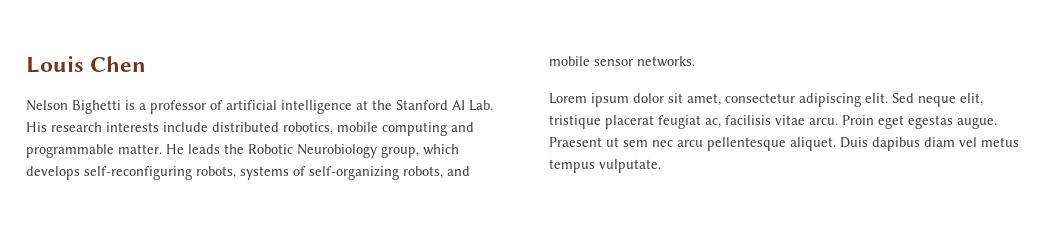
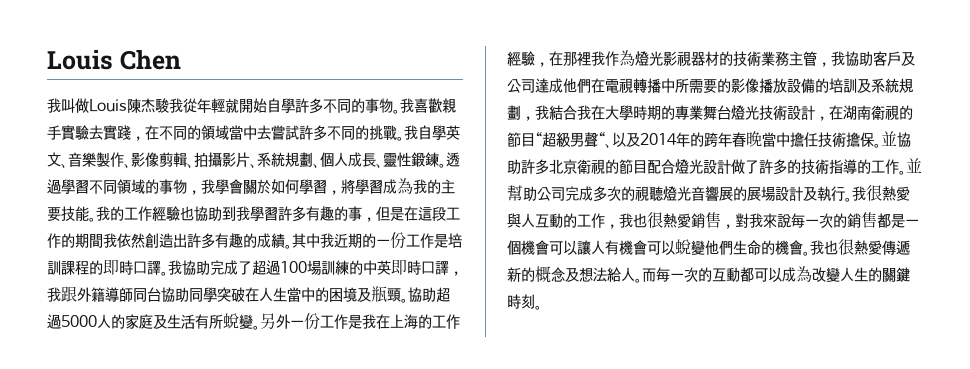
- Nelson Bighetti is a professor of artificial intelligence at the Stanford AI Lab. His research interests include distributed robotics, mobile computing and programmable matter. He leads the Robotic Neurobiology group, which develops self-reconfiguring robots, systems of self-organizing robots, and mobile sensor networks.
- Lorem ipsum dolor sit amet, consectetur adipiscing elit. Sed neque elit, tristique placerat feugiat ac, facilisis vitae arcu. Proin eget egestas augue. Praesent ut sem nec arcu pellentesque aliquet. Duis dapibus diam vel metus tempus vulputate.
+ 我叫做Louis陳杰駿我從年輕就開始自學許多不同的事物。我喜歡親手實驗去實踐，在不同的領域當中去嘗試許多不同的挑戰。我自學英文、音樂製作、影像剪輯、拍攝影片、系統規劃、個人成長、靈性鍛鍊。透過學習不同領域的事物，我學會關於如何學習，將學習成為我的主要技能。我的工作經驗也協助到我學習許多有趣的事，但是在這段工作的期間我依然創造出許多有趣的成績。其中我近期的一份工作是培訓課程的即時口譯。我協助完成了超過100場訓練的中英即時口譯，我跟外籍導師同台協助同學突破在人生當中的困境及瓶頸。協助超過5000人的家庭及生活有所蛻變。另外一份工作是我在上海的工作經驗，在那裡我作為燈光影視器材的技術業務主管，我協助客戶及公司達成他們在電視轉播中所需要的影像播放設備的培訓及系統規劃，我結合我在大學時期的專業舞台燈光技術設計，在湖南衛視的節目“超級男聲“、以及2014年的跨年春晚當中擔任技術擔保。並協助許多北京衛視的節目配合燈光設計做了許多的技術指導的工作。並幫助公司完成多次的視聽燈光音響展的展場設計及執行。我很熱愛與人互動的工作，我也很熱愛銷售，對我來說每一次的銷售都是一個機會可以讓人有機會可以蛻變他們生命的機會。我也很熱愛傳遞新的概念及想法給人。而每一次的互動都可以成為改變人生的關鍵時刻。

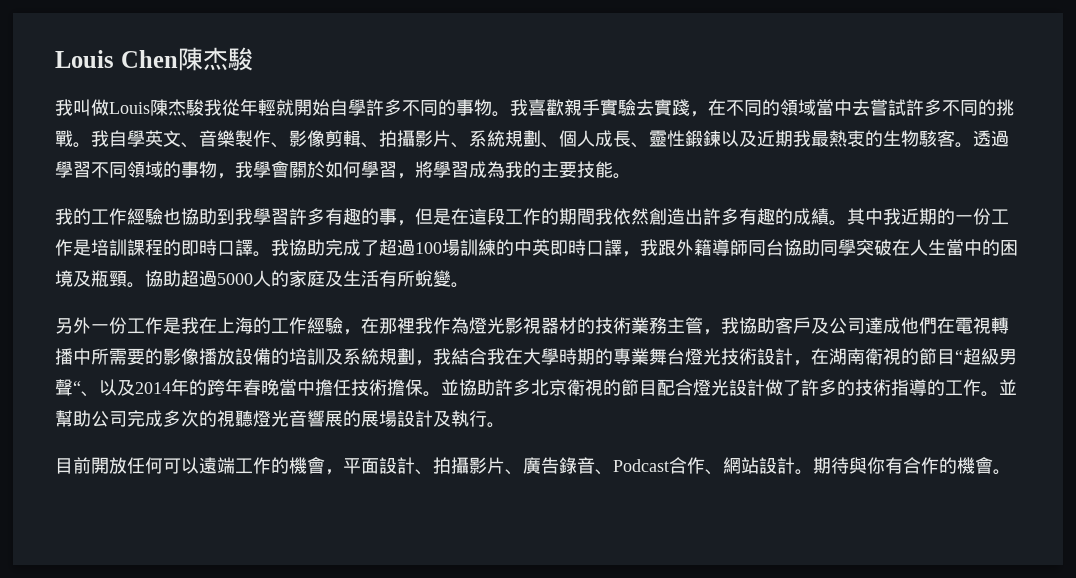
- Louis Chen
+ Louis Chen陳杰駿
- 我自學英文、音樂製作、影像剪輯、拍攝影片、系統規劃、個人成長、靈性鍛鍊。
+ 我自學英文、音樂製作、影像剪輯、拍攝影片、系統規劃、個人成長、靈性鍛鍊以及近期我最熱衷的生物駭客。
- 透過學習不同領域的事物，我學會關於如何學習，將學習成為我的主要技能。我的工作經驗也協助到我學習許多有趣的事，但是在這段工作的期間我依然創造出許多有趣的成績。
+ 透過學習不同領域的事物，我學會關於如何學習，將學習成為我的主要技能。
+ 我的工作經驗也協助到我學習許多有趣的事，但是在這段工作的期間我依然創造出許多有趣的成績。
- 協助超過5000人的家庭及生活有所蛻變。另外一份工作是我在上海的工作經驗，在那裡我作為燈光影視器材的技術業務主管，我協助客戶及公司達成他們在電視轉播中所需要的影像播放設備的培訓及系統規劃，我結合我在大學時期的專業舞台燈光技術設計，在湖南衛視的節目“超級男聲“、以及2014年的跨年春晚當中擔任技術擔保。
+ 協助超過5000人的家庭及生活有所蛻變。
+ 另外一份工作是我在上海的工作經驗，在那裡我作為燈光影視器材的技術業務主管，我協助客戶及公司達成他們在電視轉播中所需要的影像播放設備的培訓及系統規劃，我結合我在大學時期的專業舞台燈光技術設計，在湖南衛視的節目“超級男聲“、以及2014年的跨年春晚當中擔任技術擔保。
- 並幫助公司完成多次的視聽燈光音響展的展場設計及執行。我很熱愛與人互動的工作，我也很熱愛銷售，對我來說每一次的銷售都是一個機會可以讓人有機會可以蛻變他們生命的機會。我也很熱愛傳遞新的概念及想法給人。而每一次的互動都可以成為改變人生的關鍵時刻。
+ 並幫助公司完成多次的視聽燈光音響展的展場設計及執行。
+ 目前開放任何可以遠端工作的機會，平面設計、拍攝影片、廣告錄音、Podcast合作、網站設計。期待與你有合作的機會。

